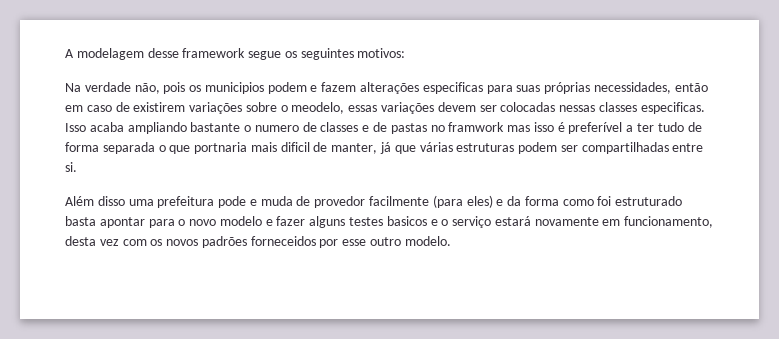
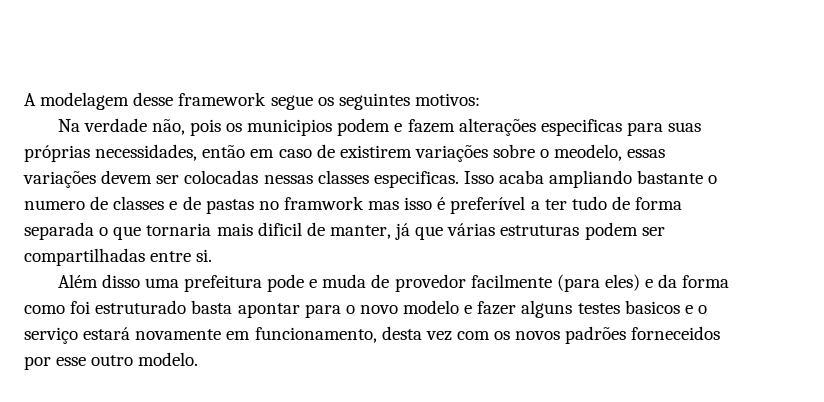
- Isso acaba ampliando bastante o numero de classes e de pastas no framwork mas isso é preferível a ter tudo de forma separada o que portnaria mais dificil de manter, já que várias estruturas podem ser compartilhadas entre si.
+ Isso acaba ampliando bastante o numero de classes e de pastas no framwork mas isso é preferível a ter tudo de forma separada o que tornaria mais dificil de manter, já que várias estruturas podem ser compartilhadas entre si.

